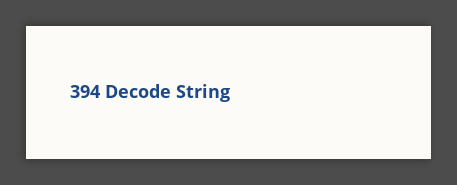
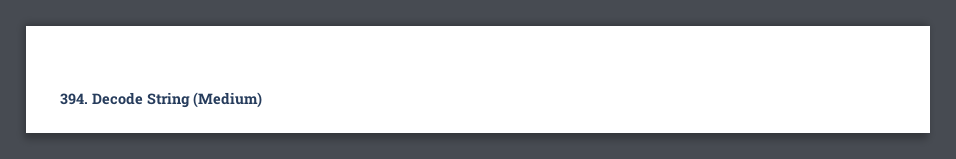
- 394 Decode String
+ 394. Decode String (Medium)

